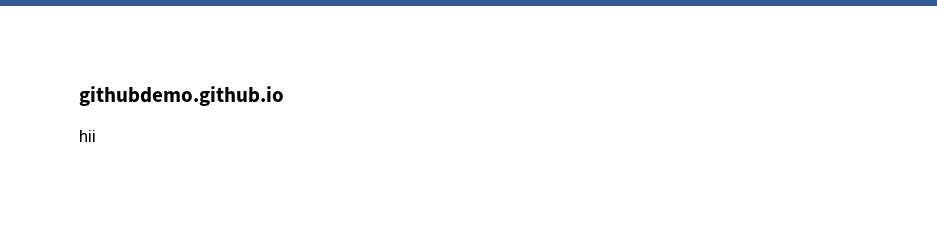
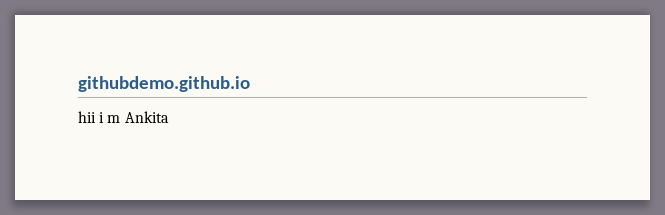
- hii
+ hii i m Ankita

